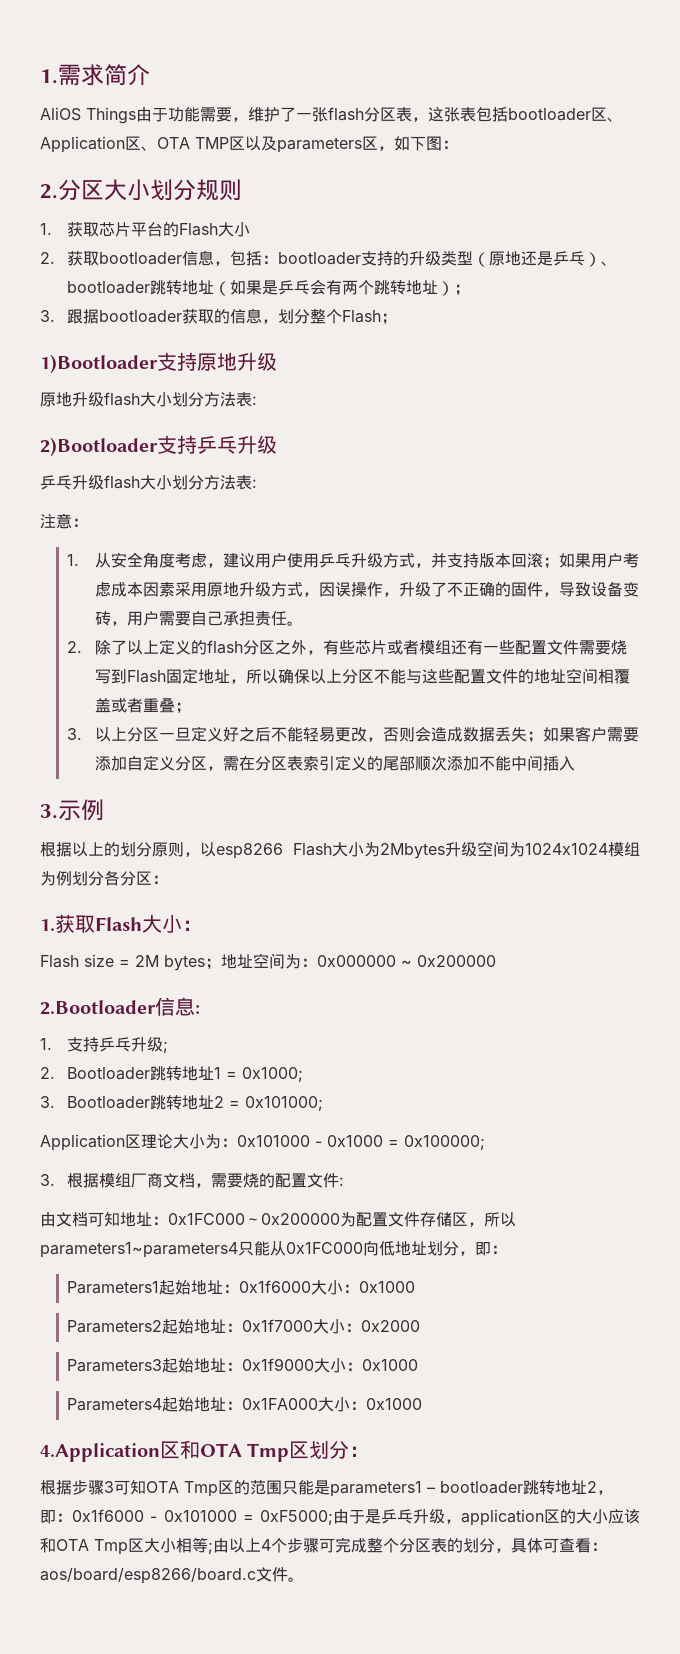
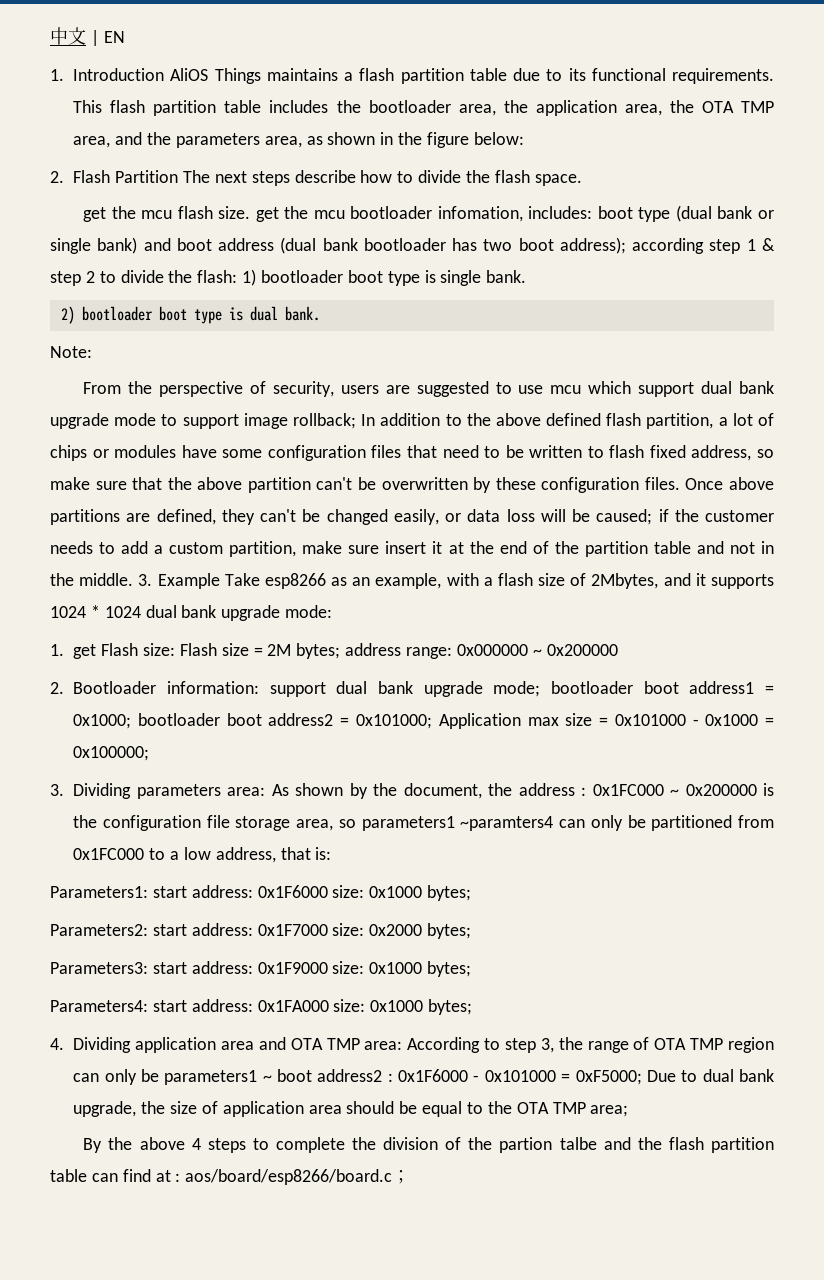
- 1.需求简介
- AliOS Things由于功能需要，维护了一张flash分区表，这张表包括bootloader区、Application区、OTA TMP区以及parameters区，如下图：
- 2.分区大小划分规则
- 1.获取芯片平台的Flash大小
- 2.获取bootloader信息，包括：bootloader支持的升级类型（原地还是乒乓）、bootloader跳转地址（如果是乒乓会有两个跳转地址）；
- 3.跟据bootloader获取的信息，划分整个Flash；
- 1)Bootloader支持原地升级
- 原地升级flash大小划分方法表:
- 2)Bootloader支持乒乓升级
- 乒乓升级flash大小划分方法表:
- 注意：
- 1.从安全角度考虑，建议用户使用乒乓升级方式，并支持版本回滚；如果用户考虑成本因素采用原地升级方式，因误操作，升级了不正确的固件，导致设备变砖，用户需要自己承担责任。
- 2.除了以上定义的flash分区之外，有些芯片或者模组还有一些配置文件需要烧写到Flash固定地址，所以确保以上分区不能与这些配置文件的地址空间相覆盖或者重叠；
- 3.以上分区一旦定义好之后不能轻易更改，否则会造成数据丢失；如果客户需要添加自定义分区，需在分区表索引定义的尾部顺次添加不能中间插入
- 3.示例
- 根据以上的划分原则，以esp8266 Flash大小为2Mbytes升级空间为1024x1024模组为例划分各分区：
- 1.获取Flash大小：
- Flash size = 2M bytes；地址空间为：0x000000 ~ 0x200000
- 2.Bootloader信息:
- 1.支持乒乓升级;
- 2. Bootloader跳转地址1 = 0x1000;
- 3. Bootloader跳转地址2 = 0x101000;
- Application区理论大小为：0x101000 - 0x1000 = 0x100000;
+ 中文 | EN
+ 1. Introduction AliOS Things maintains a flash partition table due to its functional requirements. This flash partition table includes the bootloader area, the application area, the OTA TMP area, and the parameters area, as shown in the figure below:
+ 2. Flash Partition The next steps describe how to divide the flash space.
+ get the mcu flash size. get the mcu bootloader infomation, includes: boot type (dual bank or single bank) and boot address (dual bank bootloader has two boot address); according step 1 & step 2 to divide the flash: 1) bootloader boot type is single bank.
+ 2) bootloader boot type is dual bank.
+ Note:
+ From the perspective of security, users are suggested to use mcu which support dual bank upgrade mode to support image rollback; In addition to the above defined flash partition, a lot of chips or modules have some configuration files that need to be written to flash fixed address, so make sure that the above partition can't be overwritten by these configuration files. Once above partitions are defined, they can't be changed easily, or data loss will be caused; if the customer needs to add a custom partition, make sure insert it at the end of the partition table and not in the middle. 3. Example Take esp8266 as an example, with a flash size of 2Mbytes, and it supports 1024 * 1024 dual bank upgrade mode:
+ 1. get Flash size: Flash size = 2M bytes; address range: 0x000000 ~ 0x200000
+ 2. Bootloader information: support dual bank upgrade mode; bootloader boot address1 = 0x1000; bootloader boot address2 = 0x101000; Application max size = 0x101000 - 0x1000 = 0x100000;
- 3.根据模组厂商文档，需要烧的配置文件:
- 由文档可知地址：0x1FC000～0x200000为配置文件存储区，所以parameters1~parameters4只能从0x1FC000向低地址划分，即：
- Parameters1起始地址：0x1f6000大小：0x1000
- Parameters2起始地址：0x1f7000大小：0x2000
- Parameters3起始地址：0x1f9000大小：0x1000
- Parameters4起始地址：0x1FA000大小：0x1000
- 4.Application区和OTA Tmp区划分：
- 根据步骤3可知OTA Tmp区的范围只能是parameters1 – bootloader跳转地址2，即：0x1f6000 - 0x101000 = 0xF5000;由于是乒乓升级，application区的大小应该和OTA Tmp区大小相等;由以上4个步骤可完成整个分区表的划分，具体可查看：aos/board/esp8266/board.c文件。
+ 3. Dividing parameters area: As shown by the document, the address : 0x1FC000 ~ 0x200000 is the configuration file storage area, so parameters1 ~paramters4 can only be partitioned from 0x1FC000 to a low address, that is:
+ Parameters1: start address: 0x1F6000 size: 0x1000 bytes;
+ Parameters2: start address: 0x1F7000 size: 0x2000 bytes;
+ Parameters3: start address: 0x1F9000 size: 0x1000 bytes;
+ Parameters4: start address: 0x1FA000 size: 0x1000 bytes;
+ 4. Dividing application area and OTA TMP area: According to step 3, the range of OTA TMP region can only be parameters1 ~ boot address2 : 0x1F6000 - 0x101000 = 0xF5000; Due to dual bank upgrade, the size of application area should be equal to the OTA TMP area;
+ By the above 4 steps to complete the division of the partion talbe and the flash partition table can find at : aos/board/esp8266/board.c；

